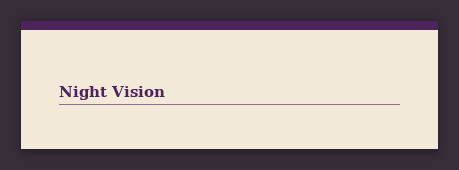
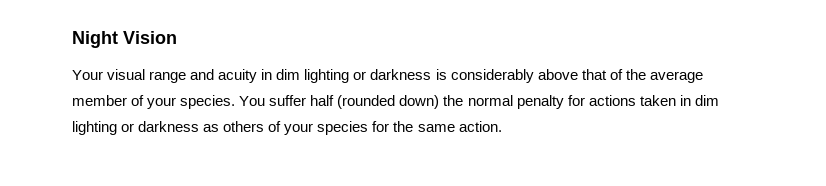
+ Your visual range and acuity in dim lighting or darkness is considerably above that of the average member of your species. You suffer half (rounded down) the normal penalty for actions taken in dim lighting or darkness as others of your species for the same action.

